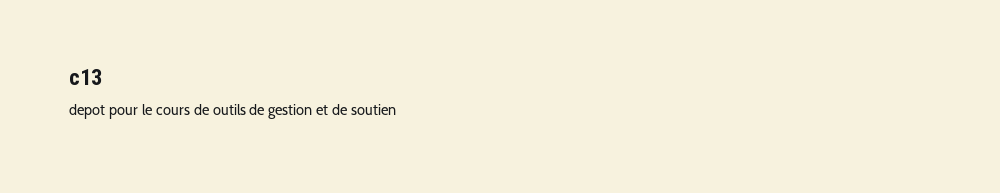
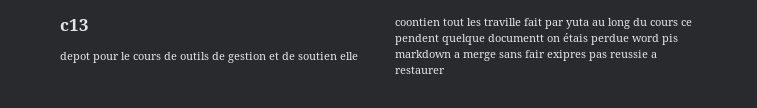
- depot pour le cours de outils de gestion et de soutien
+ depot pour le cours de outils de gestion et de soutien elle coontien tout les traville fait par yuta au long du cours ce pendent quelque documentt on étais perdue word pis markdown a merge sans fair exipres pas reussie a restaurer

